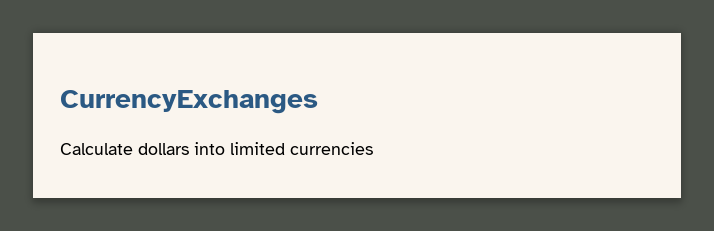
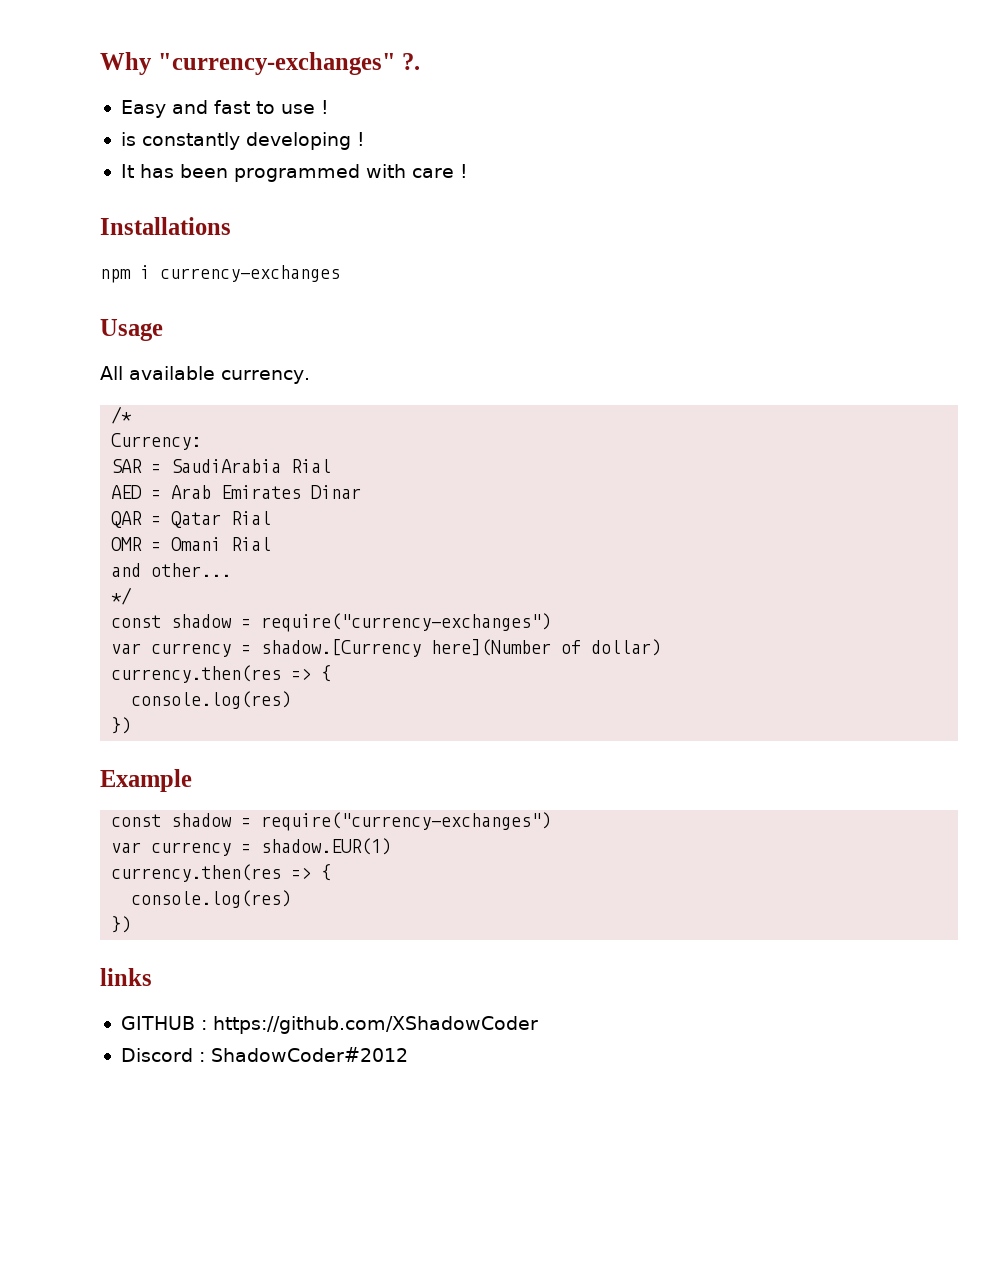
- CurrencyExchanges
- Calculate dollars into limited currencies
+ Why "currency-exchanges" ?.
+ Easy and fast to use !
+ is constantly developing !
+ It has been programmed with care !
+ Installations
+ npm i currency-exchanges
+ Usage
+ All available currency.
+ /*
+ Currency:
+ SAR = SaudiArabia Rial
+ AED = Arab Emirates Dinar
+ QAR = Qatar Rial
+ OMR = Omani Rial
+ and other...
+ */
+ const shadow = require("currency-exchanges")
+ var currency = shadow.[Currency here](Number of dollar)
+ currency.then(res => {
+ console.log(res)
+ })
+ Example
+ const shadow = require("currency-exchanges")
+ var currency = shadow.EUR(1)
+ currency.then(res => {
+ console.log(res)
+ })
+ links
+ GITHUB : https://github.com/XShadowCoder
+ Discord : ShadowCoder#2012

